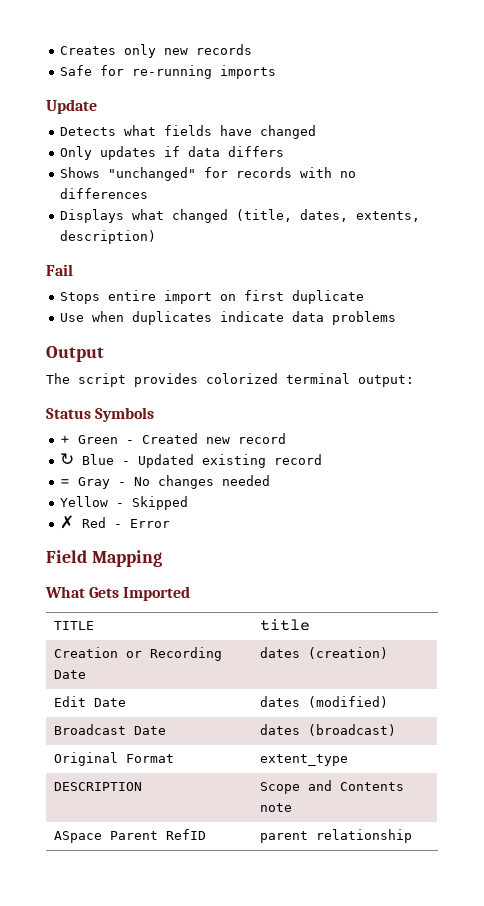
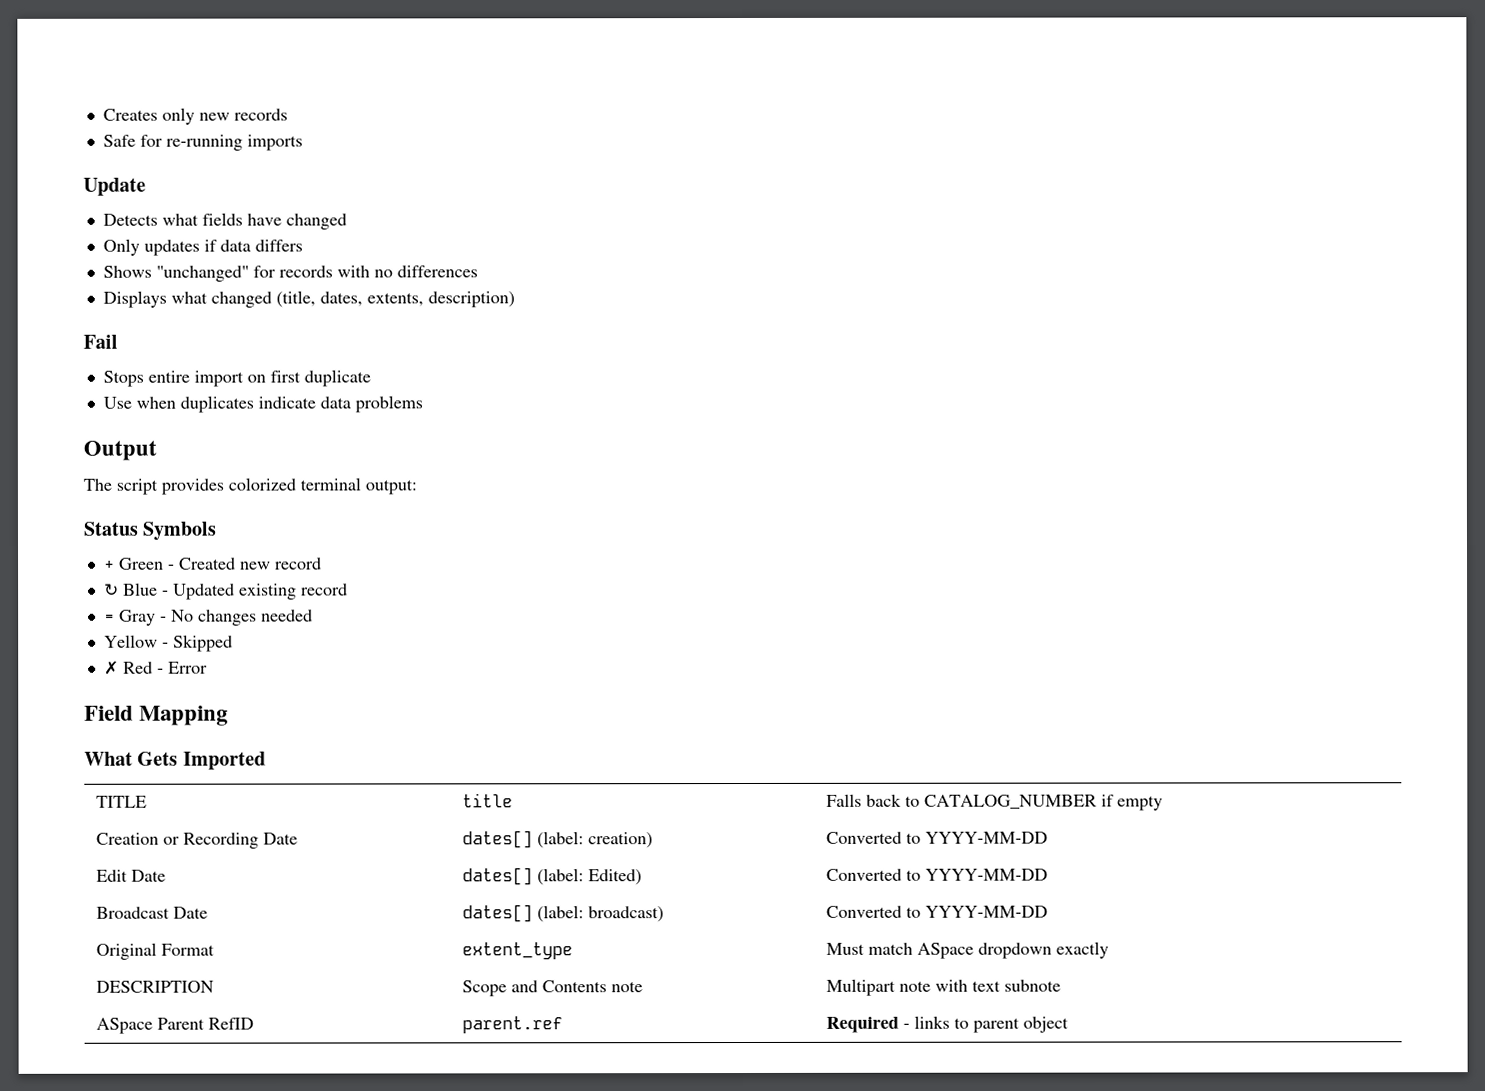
- TITLE | title
- Creation or Recording Date | dates (creation)
- Edit Date | dates (modified)
- Broadcast Date | dates (broadcast)
- Original Format | extent_type
+ TITLE | title | Falls back to CATALOG_NUMBER if empty
+ Creation or Recording Date | dates[] (label: creation) | Converted to YYYY-MM-DD
+ Edit Date | dates[] (label: Edited) | Converted to YYYY-MM-DD
+ Broadcast Date | dates[] (label: broadcast) | Converted to YYYY-MM-DD
+ Original Format | extent_type | Must match ASpace dropdown exactly
- DESCRIPTION | Scope and Contents note
- ASpace Parent RefID | parent relationship
+ DESCRIPTION | Scope and Contents note | Multipart note with text subnote
+ ASpace Parent RefID | parent.ref | Required - links to parent object

